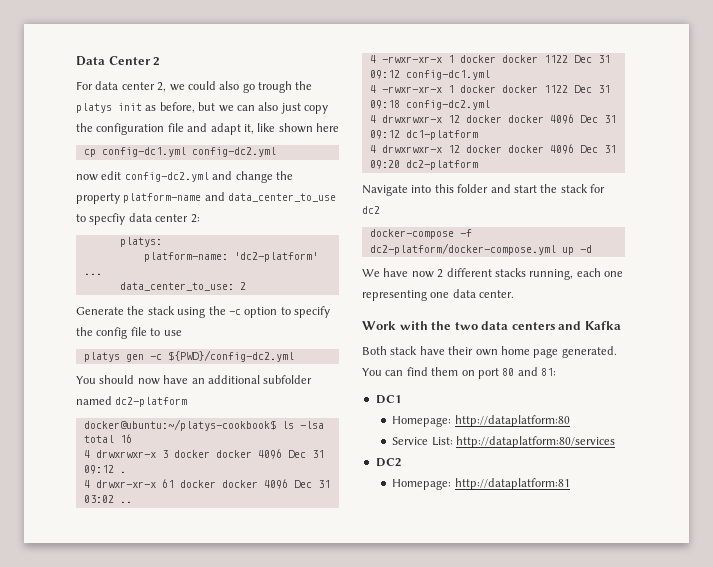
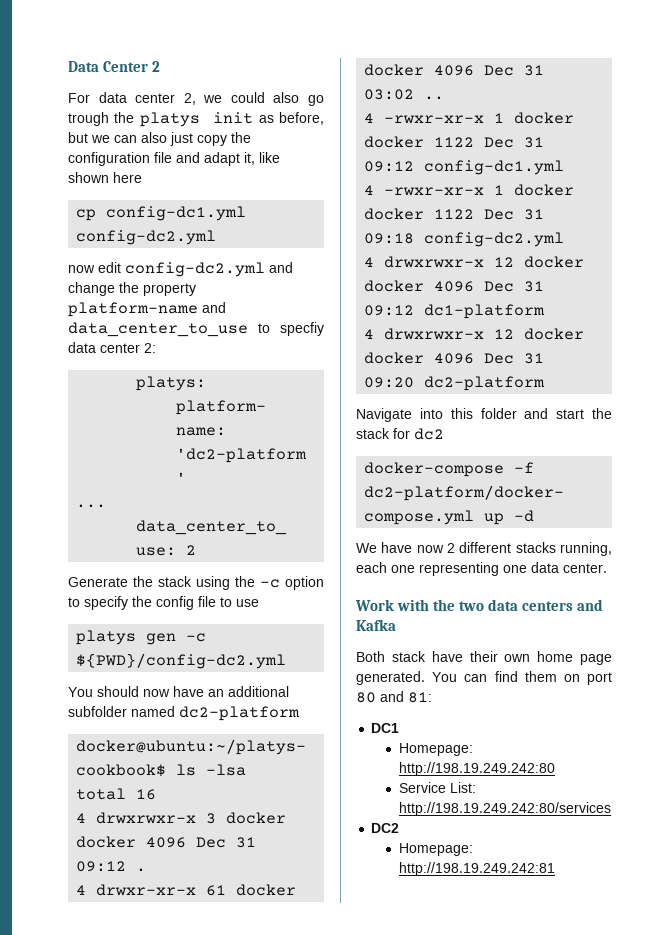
- Homepage: http://dataplatform:80
+ Homepage: http://198.19.249.242:80
- Service List: http://dataplatform:80/services
+ Service List: http://198.19.249.242:80/services
- Homepage: http://dataplatform:81
+ Homepage: http://198.19.249.242:81

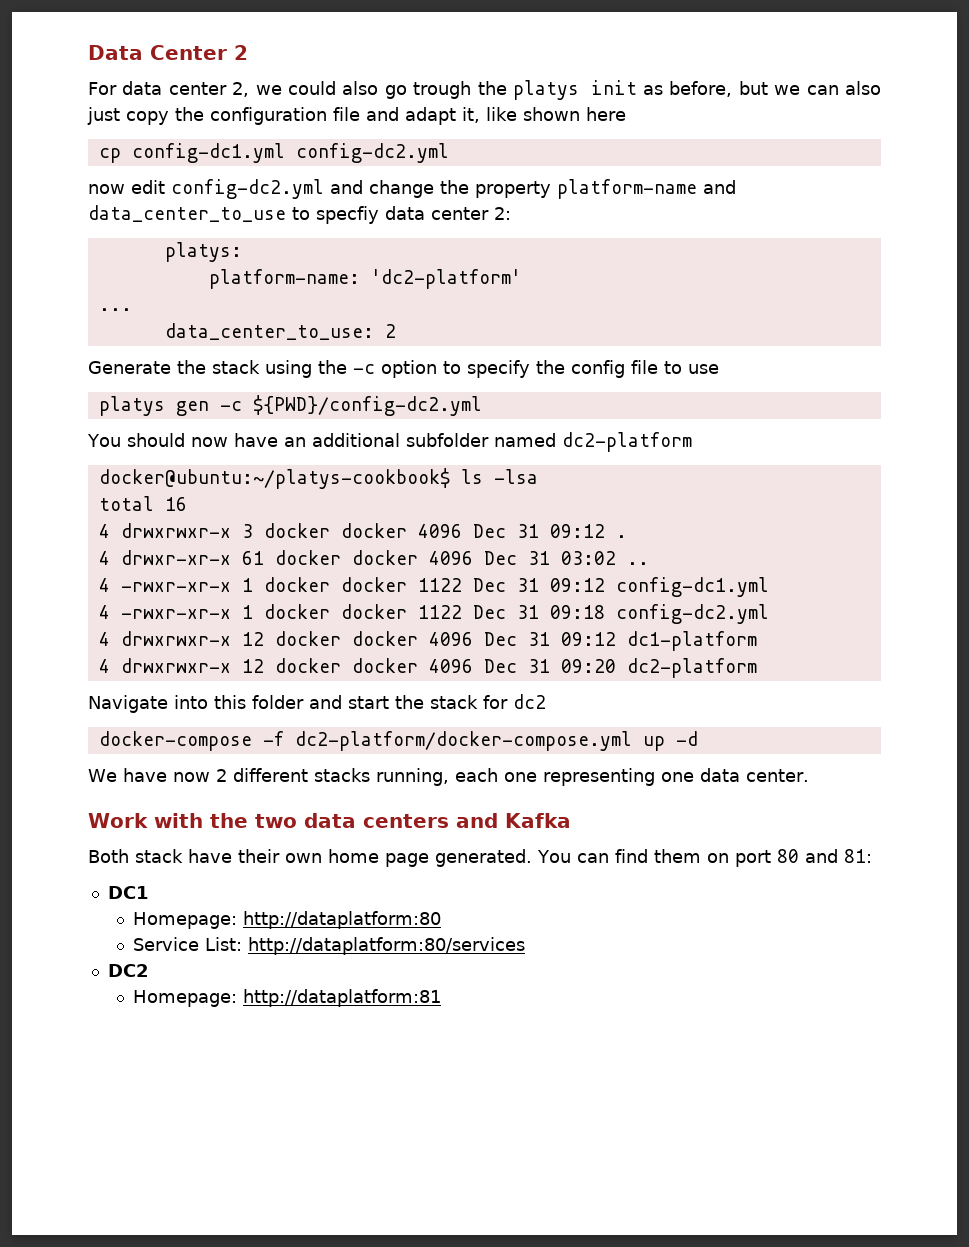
- Homepage: http://198.19.249.242:80
+ Homepage: http://dataplatform:80
- Service List: http://198.19.249.242:80/services
+ Service List: http://dataplatform:80/services
- Homepage: http://198.19.249.242:81
+ Homepage: http://dataplatform:81

